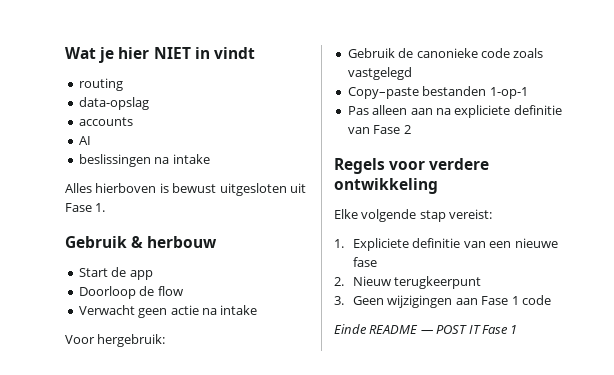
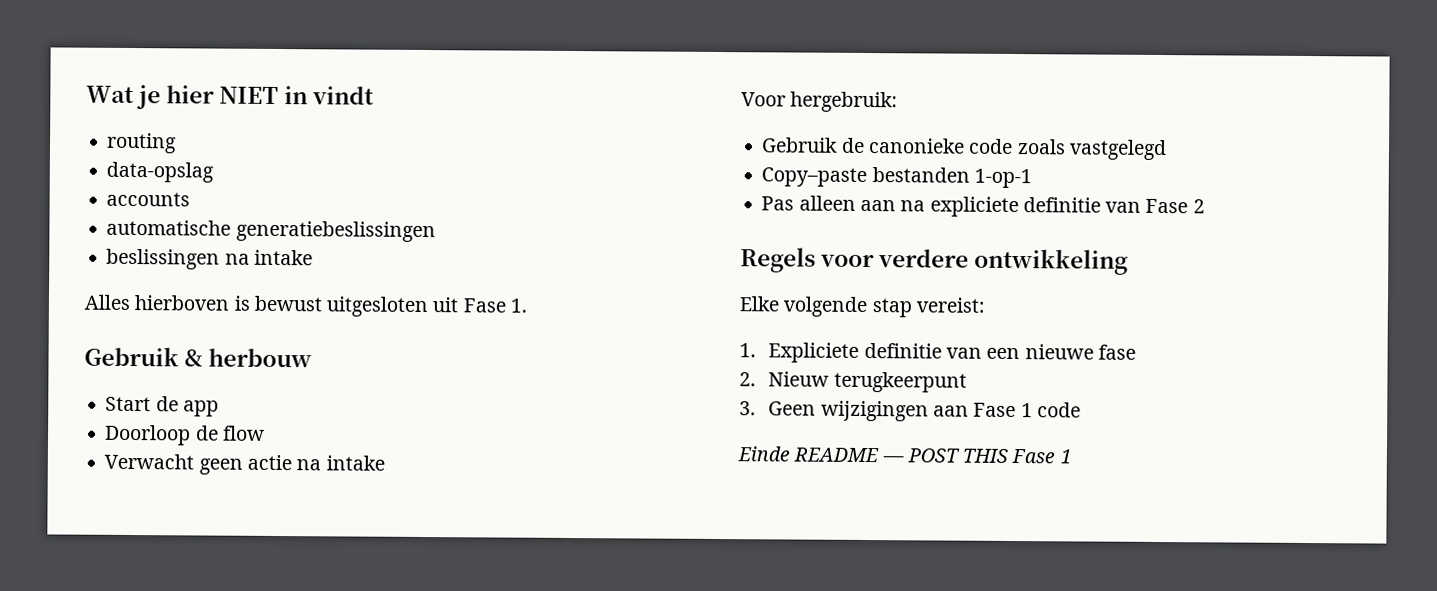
- AI
+ automatische generatiebeslissingen
- Einde README — POST IT Fase 1
+ Einde README — POST THIS Fase 1

